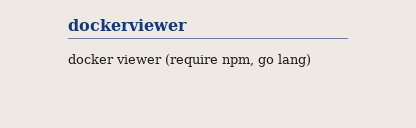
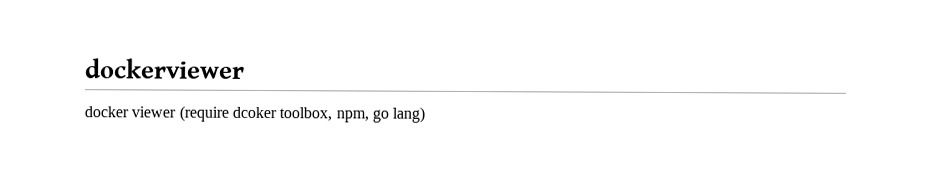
- docker viewer (require npm, go lang)
+ docker viewer (require dcoker toolbox, npm, go lang)

